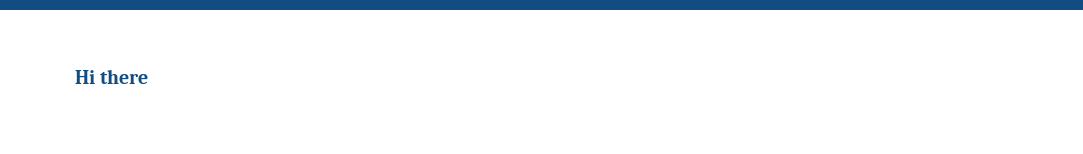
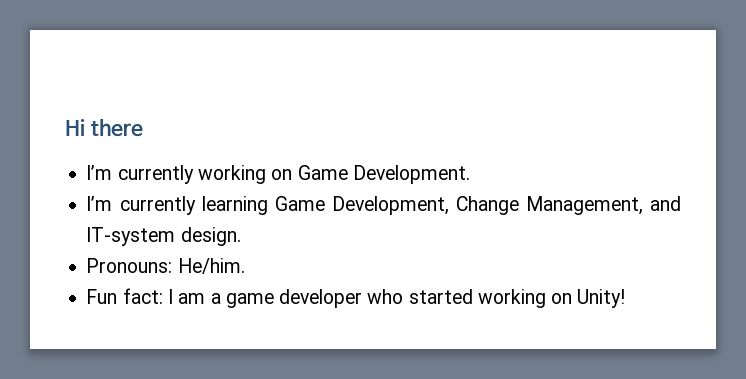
+ I’m currently working on Game Development.
+ I’m currently learning Game Development, Change Management, and IT-system design.
+ Pronouns: He/him.
+ Fun fact: I am a game developer who started working on Unity!

